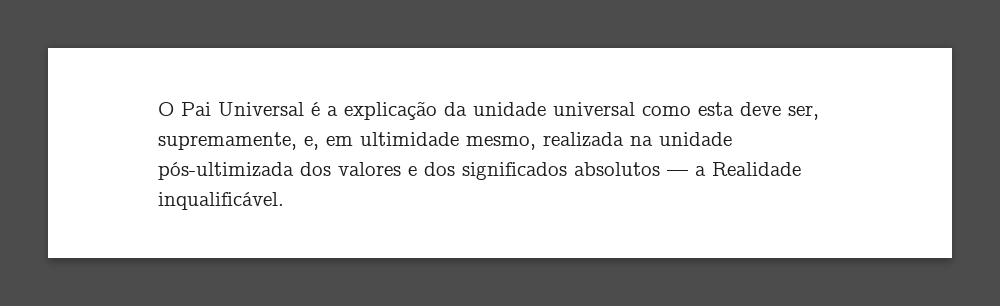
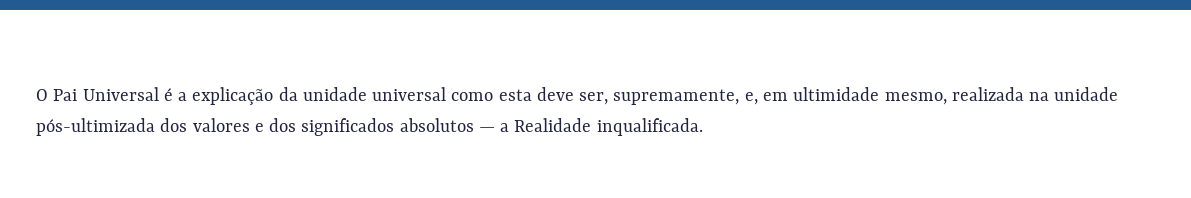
- O Pai Universal é a explicação da unidade universal como esta deve ser, supremamente, e, em ultimidade mesmo, realizada na unidade pós-ultimizada dos valores e dos significados absolutos — a Realidade inqualificável.
+ O Pai Universal é a explicação da unidade universal como esta deve ser, supremamente, e, em ultimidade mesmo, realizada na unidade pós-ultimizada dos valores e dos significados absolutos — a Realidade inqualificada.

